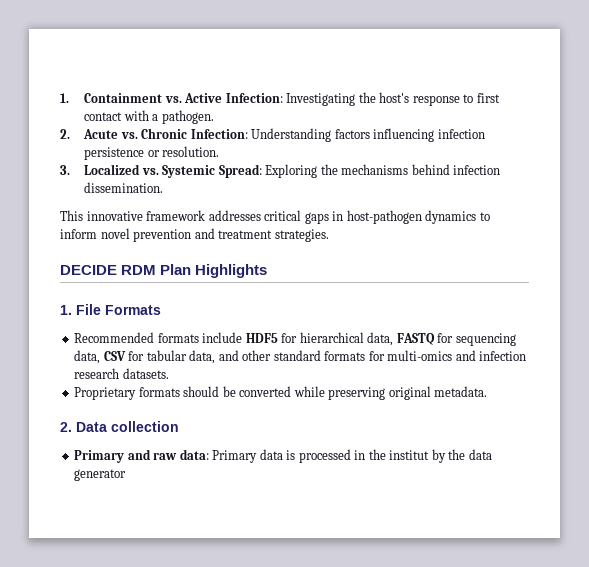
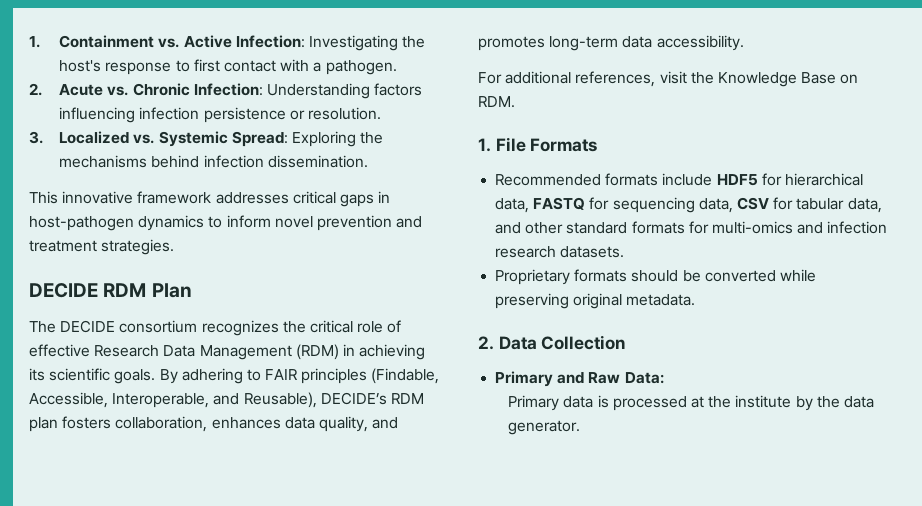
- DECIDE RDM Plan Highlights
+ DECIDE RDM Plan
+ The DECIDE consortium recognizes the critical role of effective Research Data Management (RDM) in achieving its scientific goals. By adhering to FAIR principles (Findable, Accessible, Interoperable, and Reusable), DECIDE’s RDM plan fosters collaboration, enhances data quality, and promotes long-term data accessibility.
+ For additional references, visit the Knowledge Base on RDM.
- 2. Data collection
+ 2. Data Collection
- Primary and raw data: Primary data is processed in the institut by the data generator
+ Primary and Raw Data:
+ Primary data is processed at the institute by the data generator.

